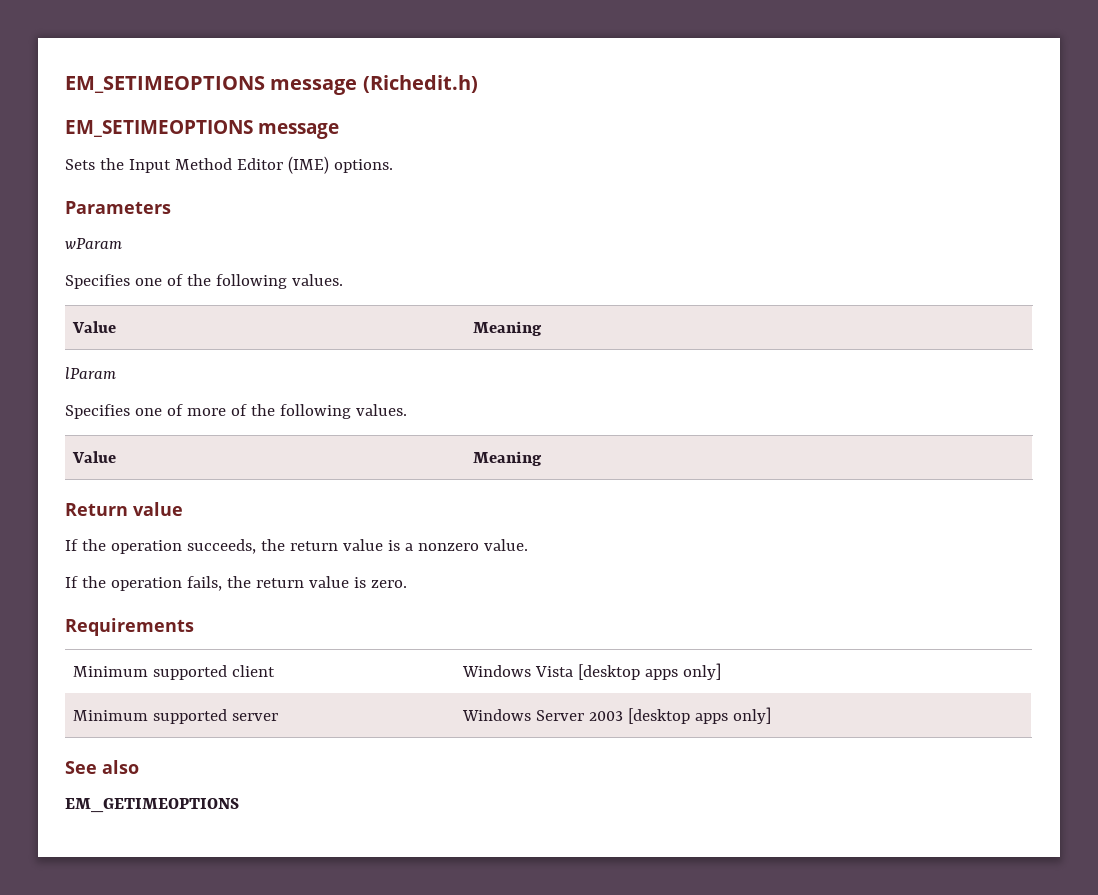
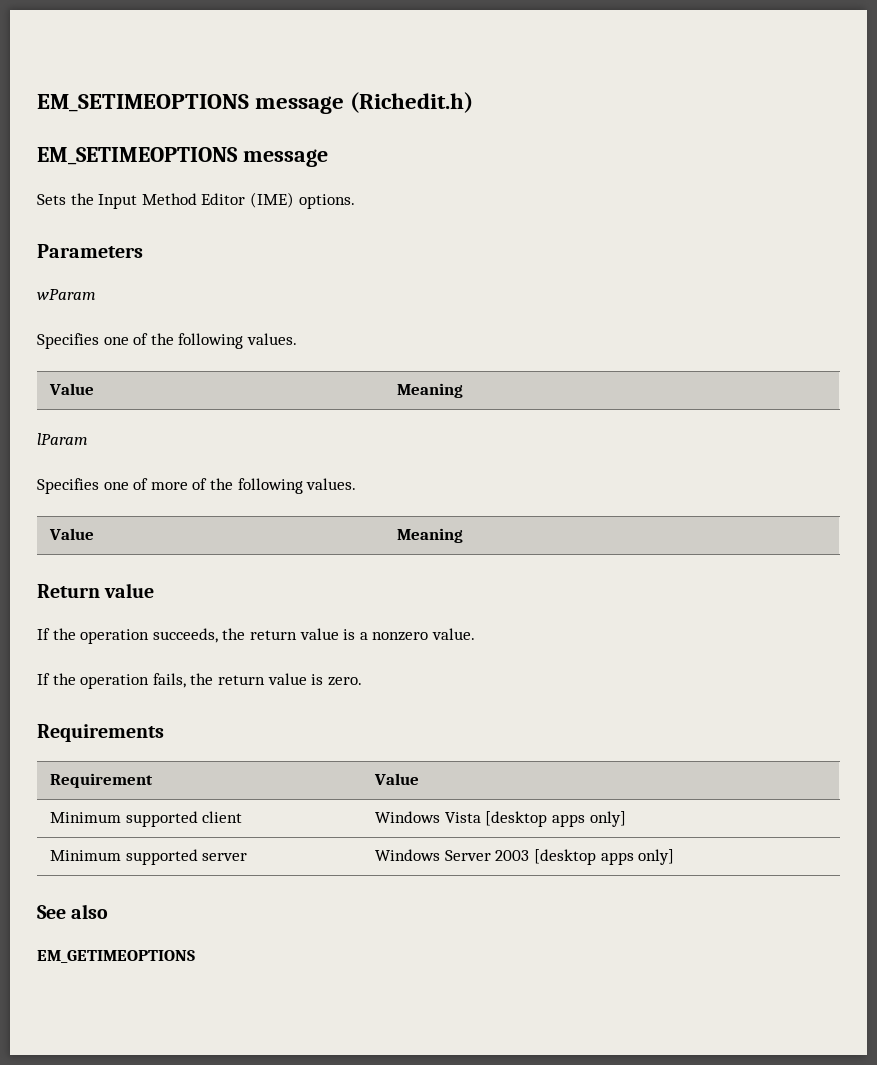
+ Requirement | Value

